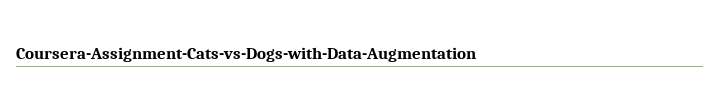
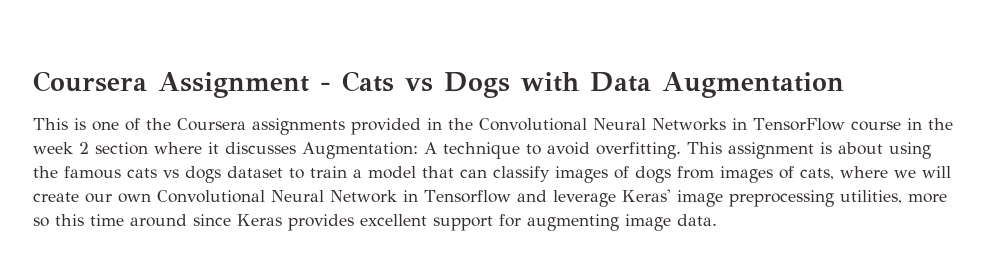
- Coursera-Assignment-Cats-vs-Dogs-with-Data-Augmentation
+ Coursera Assignment - Cats vs Dogs with Data Augmentation
+ This is one of the Coursera assignments provided in the Convolutional Neural Networks in TensorFlow course in the week 2 section where it discusses Augmentation: A technique to avoid overfitting. This assignment is about using the famous cats vs dogs dataset to train a model that can classify images of dogs from images of cats, where we will create our own Convolutional Neural Network in Tensorflow and leverage Keras' image preprocessing utilities, more so this time around since Keras provides excellent support for augmenting image data.

